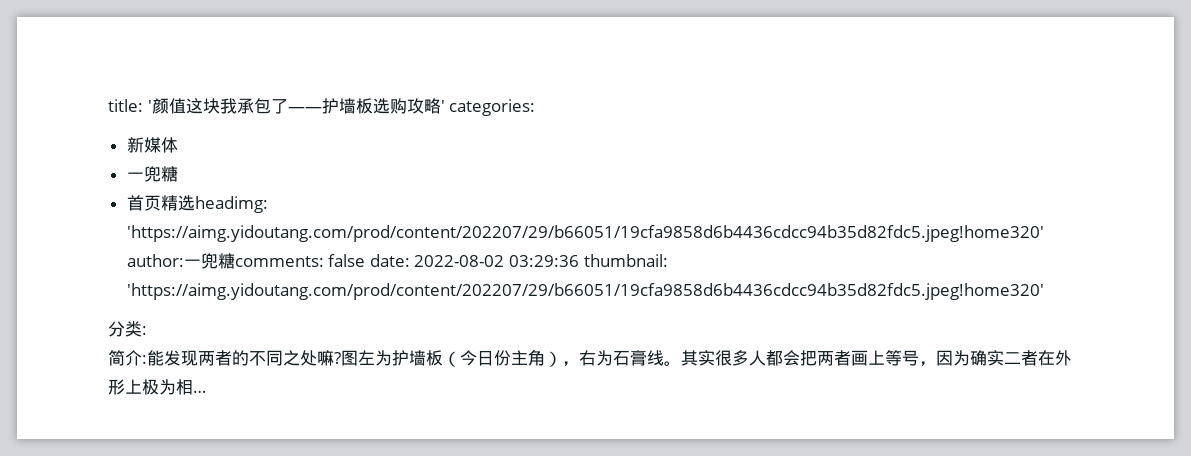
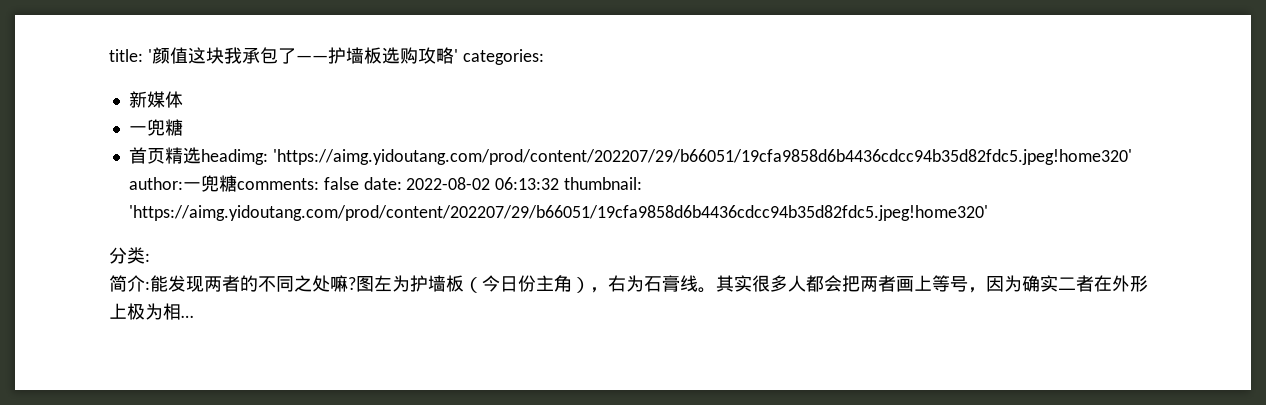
- 首页精选headimg: 'https://aimg.yidoutang.com/prod/content/202207/29/b66051/19cfa9858d6b4436cdcc94b35d82fdc5.jpeg!home320' author:一兜糖comments: false date: 2022-08-02 03:29:36 thumbnail: 'https://aimg.yidoutang.com/prod/content/202207/29/b66051/19cfa9858d6b4436cdcc94b35d82fdc5.jpeg!home320'
+ 首页精选headimg: 'https://aimg.yidoutang.com/prod/content/202207/29/b66051/19cfa9858d6b4436cdcc94b35d82fdc5.jpeg!home320' author:一兜糖comments: false date: 2022-08-02 06:13:32 thumbnail: 'https://aimg.yidoutang.com/prod/content/202207/29/b66051/19cfa9858d6b4436cdcc94b35d82fdc5.jpeg!home320'

